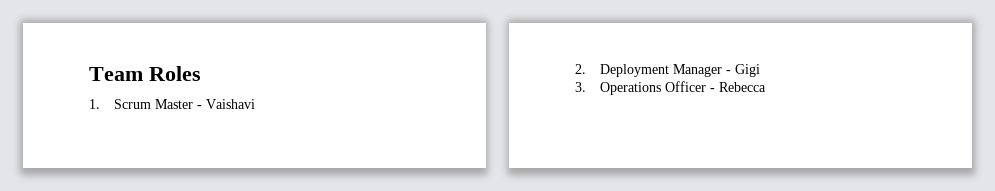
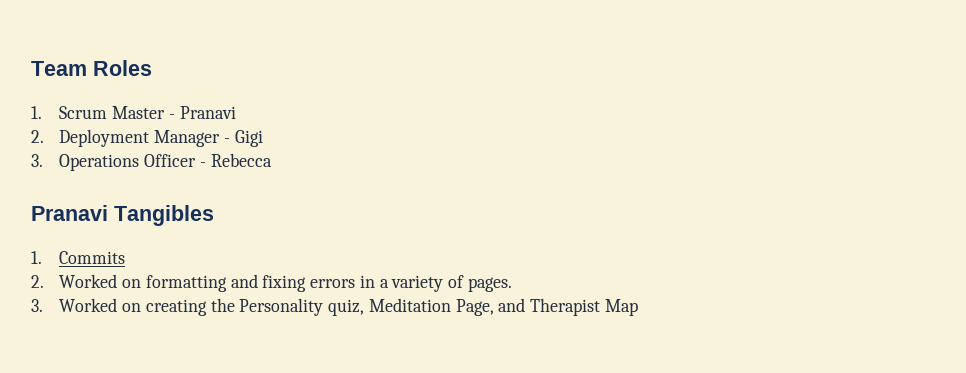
- 1. Scrum Master - Vaishavi
+ 1. Scrum Master - Pranavi
+ Pranavi Tangibles
+ 1. Commits
+ 2. Worked on formatting and fixing errors in a variety of pages.
+ 3. Worked on creating the Personality quiz, Meditation Page, and Therapist Map

